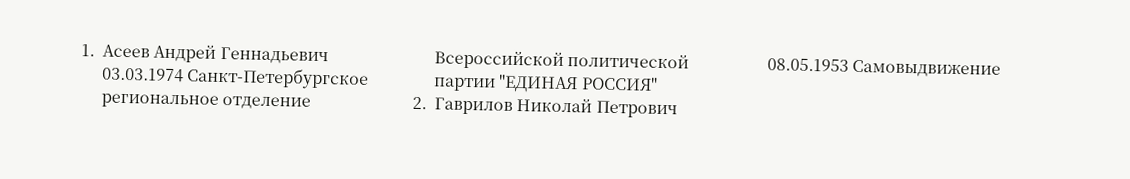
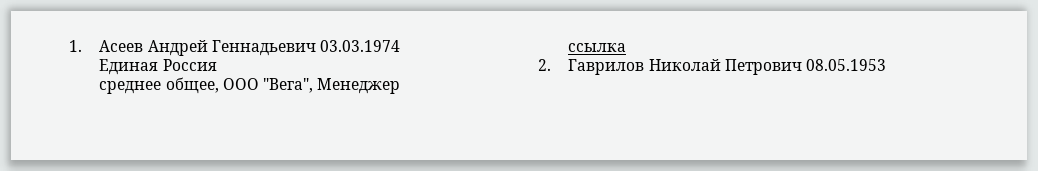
- 1. Асеев Андрей Геннадьевич 03.03.1974 Санкт-Петербургское региональное отделение Всероссийской политической партии "ЕДИНАЯ РОССИЯ"
+ 1. Асеев Андрей Геннадьевич 03.03.1974
+ Единая Россия
+ среднее общее, ООО "Вега", Менеджер
+ ссылка
- 2. Гаврилов Николай Петрович 08.05.1953 Самовыдвижение
+ 2. Гаврилов Николай Петрович 08.05.1953

